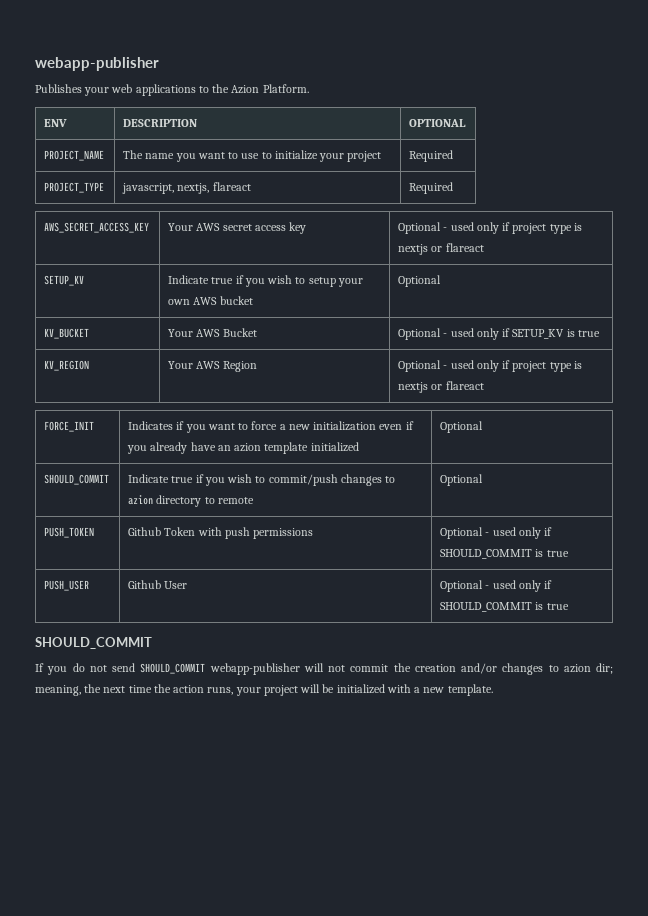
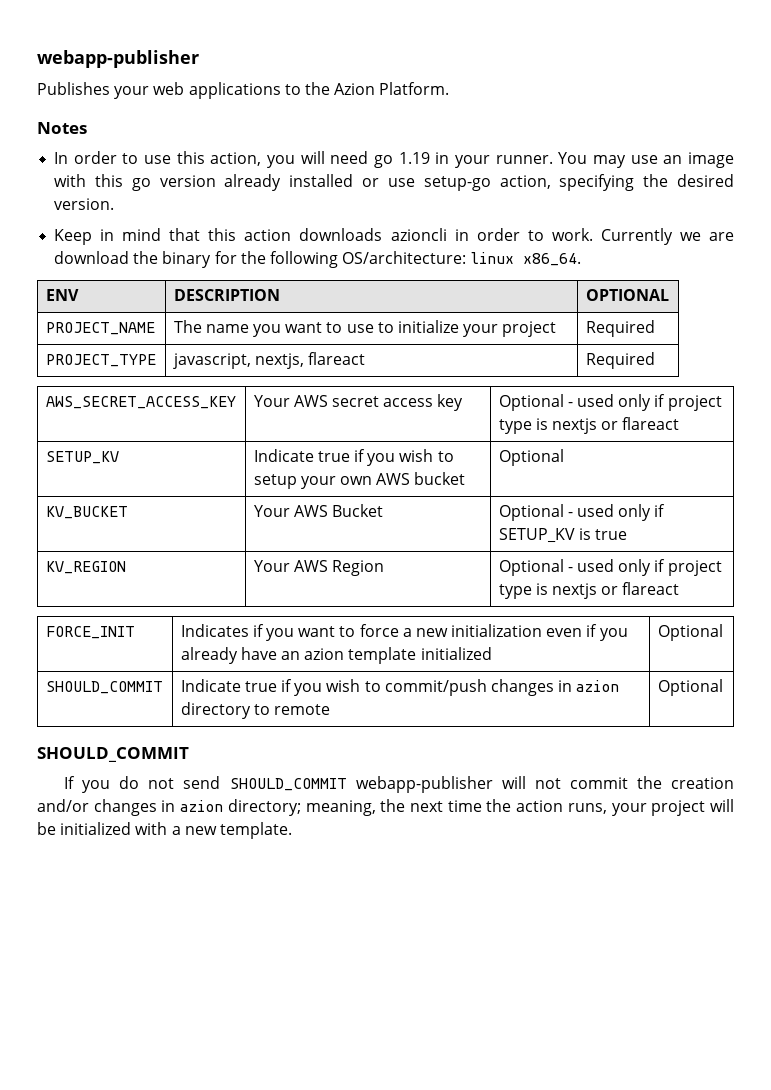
+ Notes
+ In order to use this action, you will need go 1.19 in your runner. You may use an image with this go version already installed or use setup-go action, specifying the desired version.
+ Keep in mind that this action downloads azioncli in order to work. Currently we are download the binary for the following OS/architecture: linux x86_64.
- SHOULD_COMMIT | Indicate true if you wish to commit/push changes to azion directory to remote | Optional
+ SHOULD_COMMIT | Indicate true if you wish to commit/push changes in azion directory to remote | Optional
- PUSH_TOKEN | Github Token with push permissions | Optional - used only if SHOULD_COMMIT is true
- PUSH_USER | Github User | Optional - used only if SHOULD_COMMIT is true
- If you do not send SHOULD_COMMIT webapp-publisher will not commit the creation and/or changes to azion dir; meaning, the next time the action runs, your project will be initialized with a new template.
+ If you do not send SHOULD_COMMIT webapp-publisher will not commit the creation and/or changes in azion directory; meaning, the next time the action runs, your project will be initialized with a new template.

